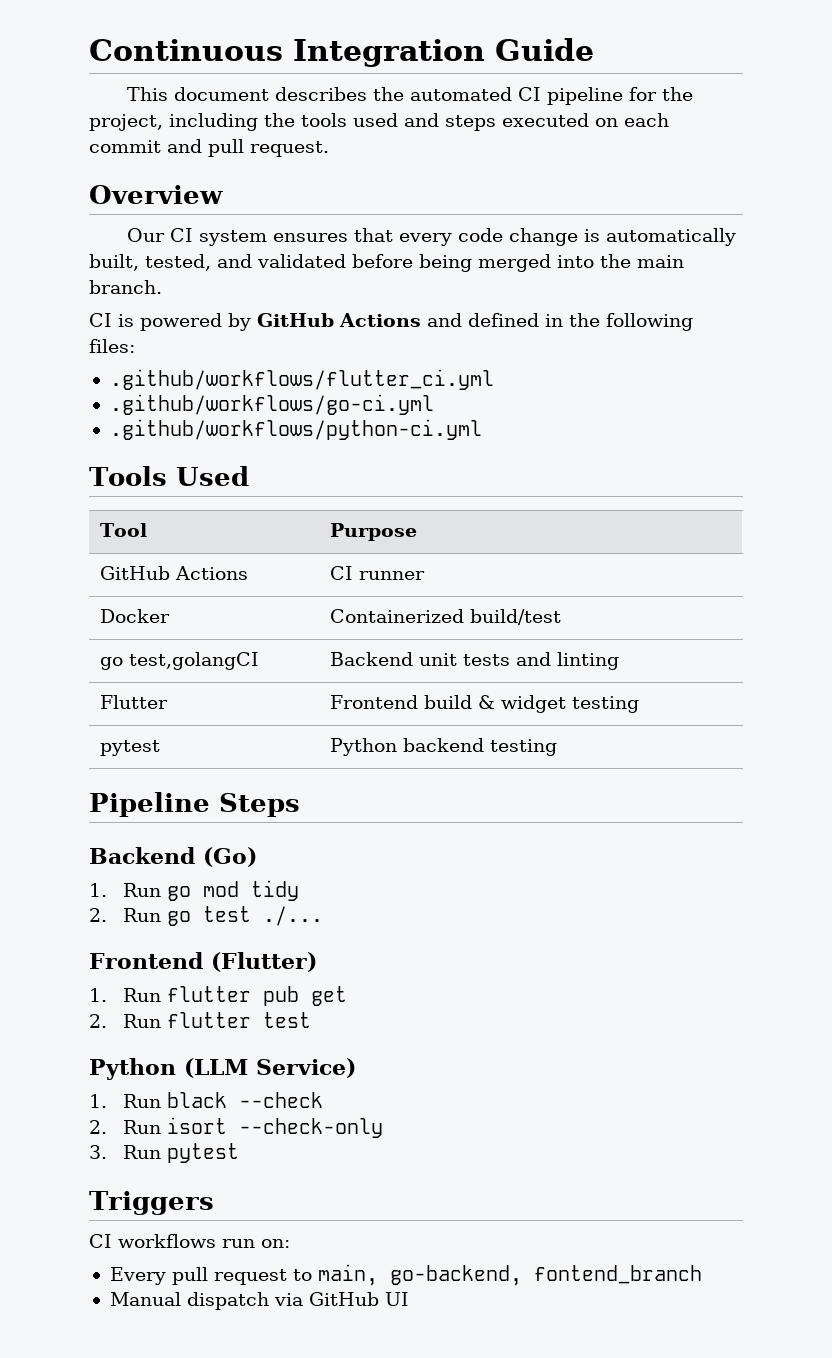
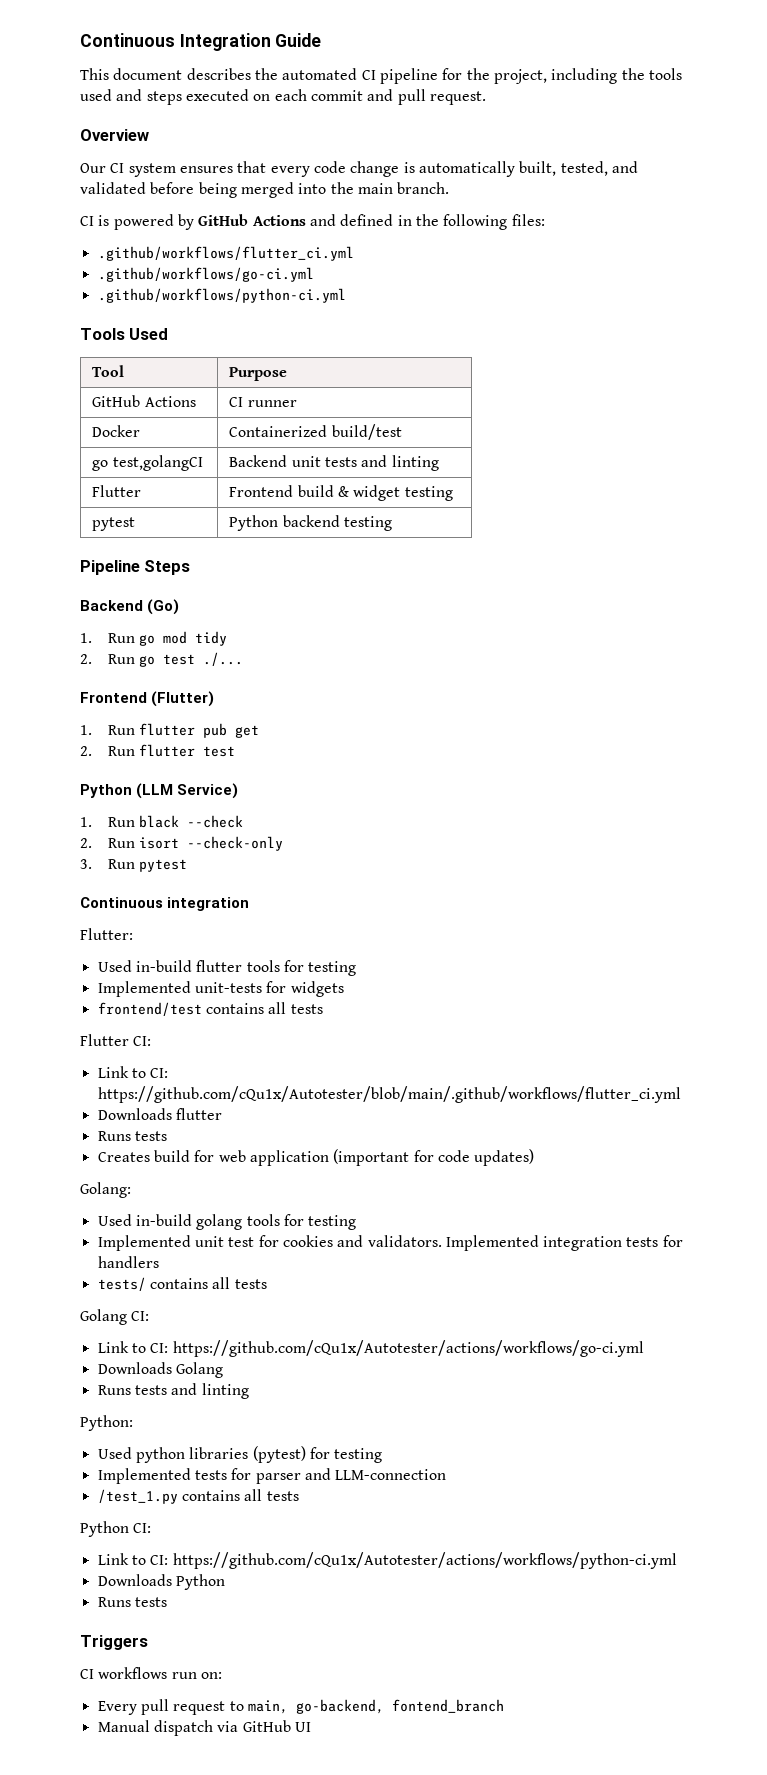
+ Continuous integration
+ Flutter:
+ Used in-build flutter tools for testing
+ Implemented unit-tests for widgets
+ frontend/test contains all tests
+ Flutter CI:
+ Link to CI: https://github.com/cQu1x/Autotester/blob/main/.github/workflows/flutter_ci.yml
+ Downloads flutter
+ Runs tests
+ Creates build for web application (important for code updates)
+ Golang:
+ Used in-build golang tools for testing
+ Implemented unit test for cookies and validators. Implemented integration tests for handlers
+ tests/ contains all tests
+ Golang CI:
+ Link to CI: https://github.com/cQu1x/Autotester/actions/workflows/go-ci.yml
+ Downloads Golang
+ Runs tests and linting
+ Python:
+ Used python libraries (pytest) for testing
+ Implemented tests for parser and LLM-connection
+ /test_1.py contains all tests
+ Python CI:
+ Link to CI: https://github.com/cQu1x/Autotester/actions/workflows/python-ci.yml
+ Downloads Python
+ Runs tests

